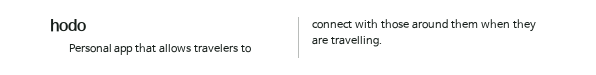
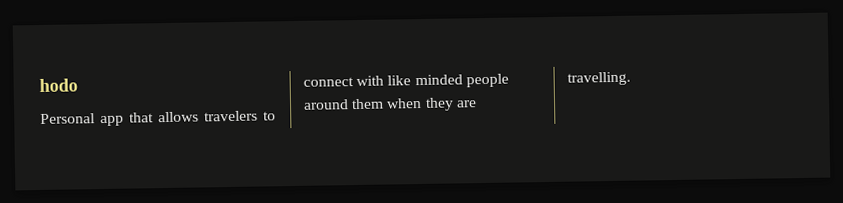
- Personal app that allows travelers to connect with those around them when they are travelling.
+ Personal app that allows travelers to connect with like minded people around them when they are travelling.

